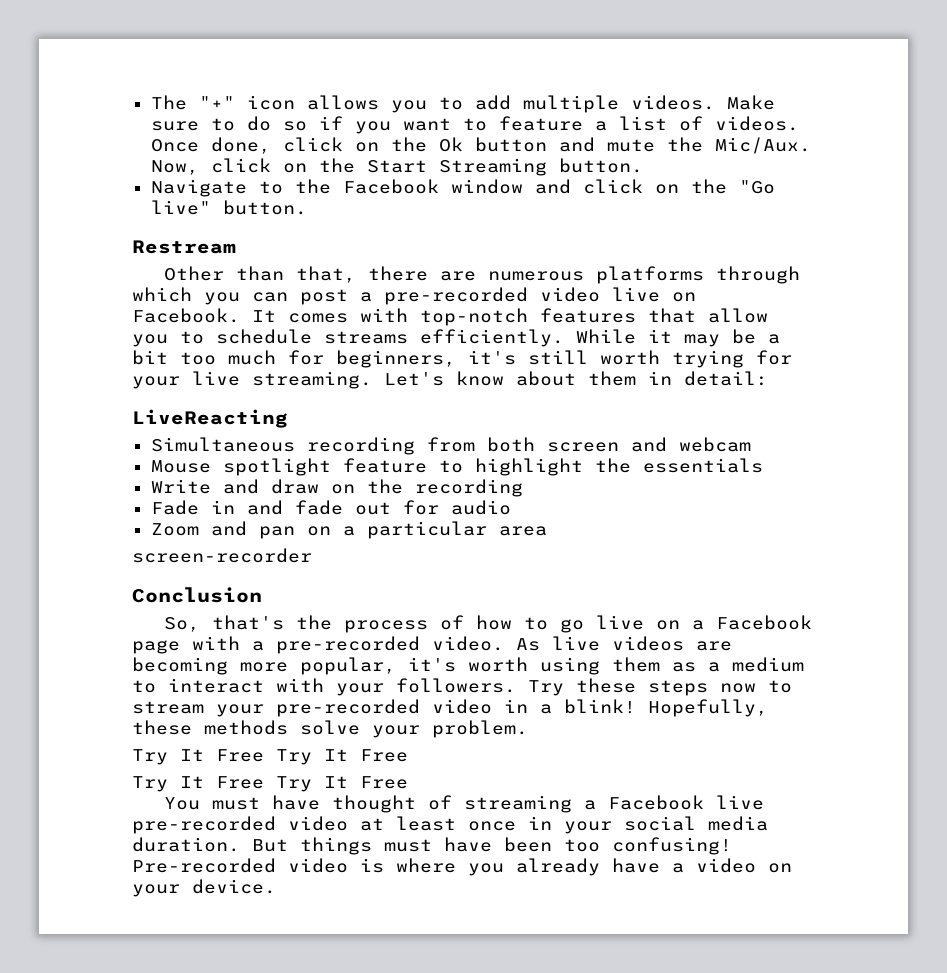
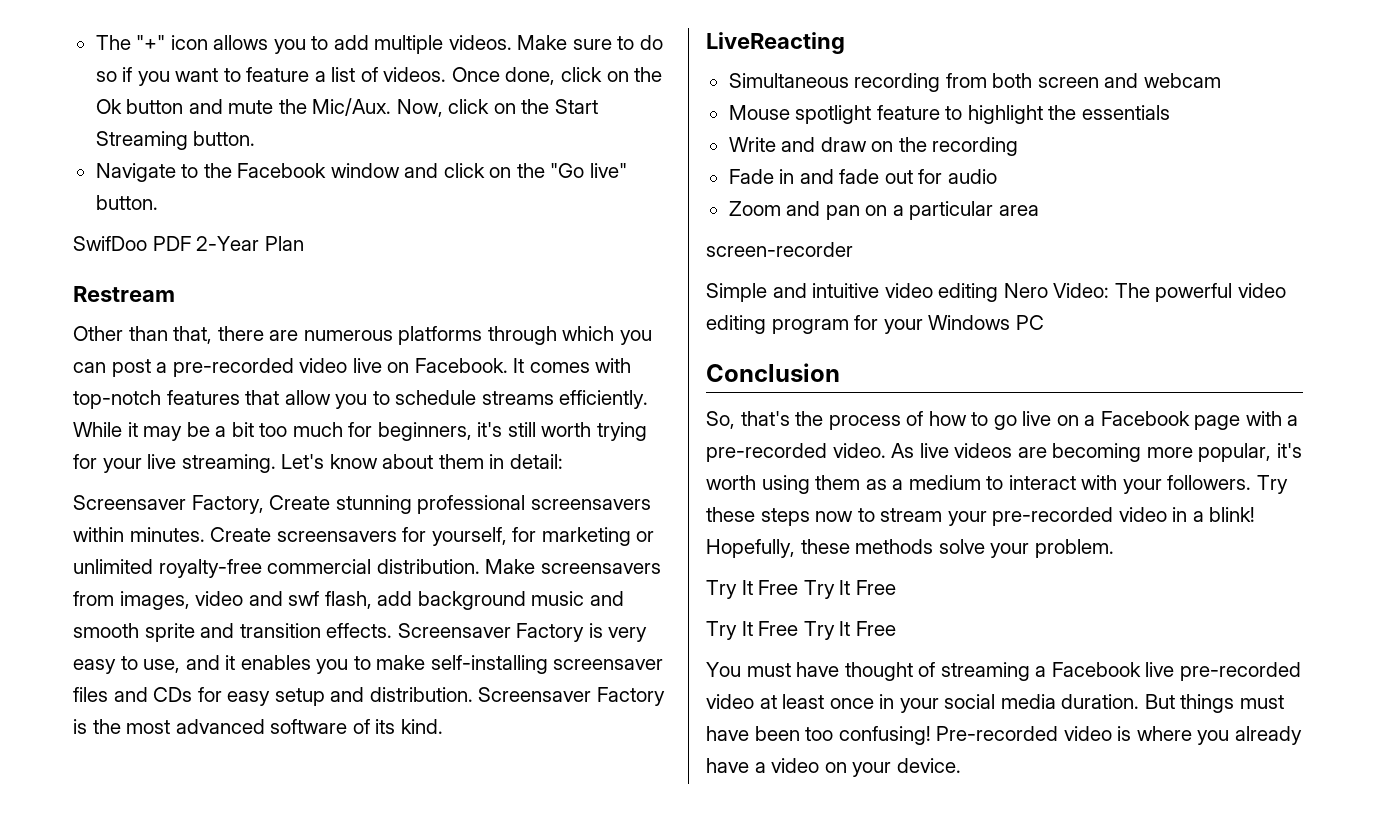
+ SwifDoo PDF 2-Year Plan
+ Screensaver Factory, Create stunning professional screensavers within minutes. Create screensavers for yourself, for marketing or unlimited royalty-free commercial distribution. Make screensavers from images, video and swf flash, add background music and smooth sprite and transition effects. Screensaver Factory is very easy to use, and it enables you to make self-installing screensaver files and CDs for easy setup and distribution. Screensaver Factory is the most advanced software of its kind.
+ Simple and intuitive video editing Nero Video: The powerful video editing program for your Windows PC

